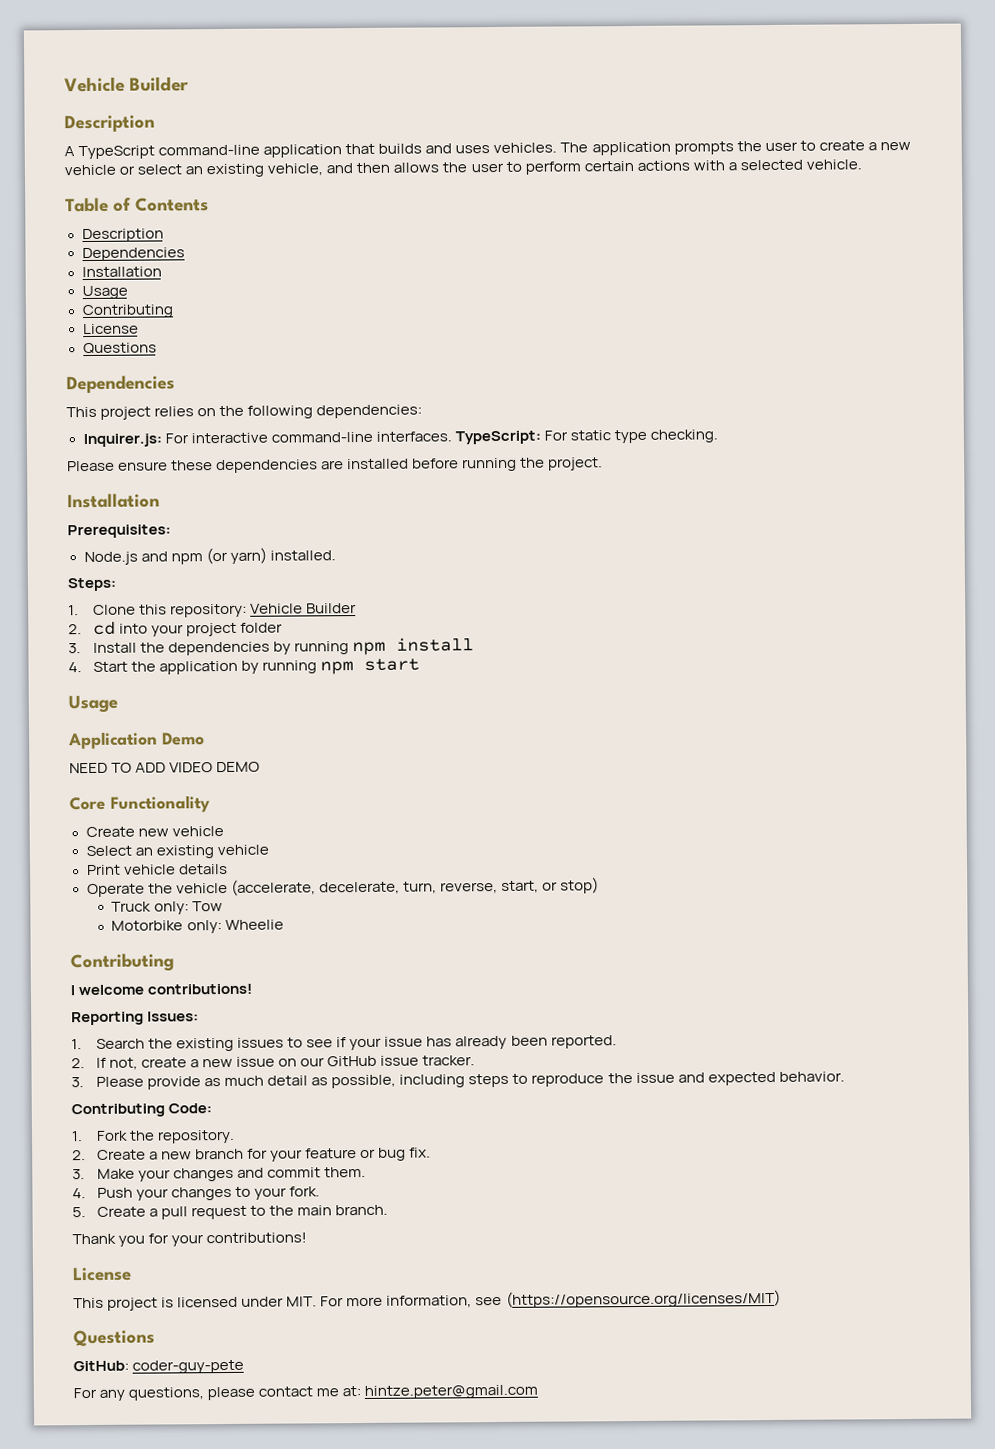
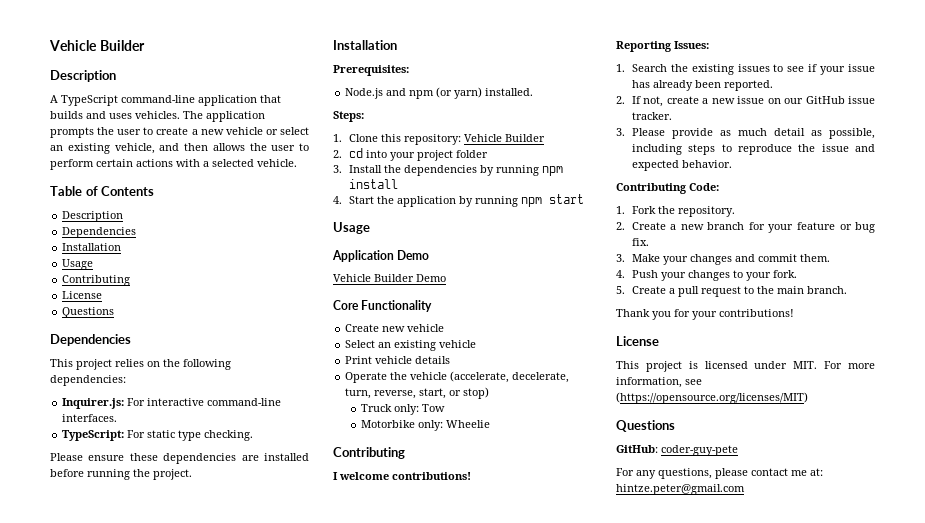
- Inquirer.js: For interactive command-line interfaces. TypeScript: For static type checking.
+ Inquirer.js: For interactive command-line interfaces.
+ TypeScript: For static type checking.
- NEED TO ADD VIDEO DEMO
+ Vehicle Builder Demo

